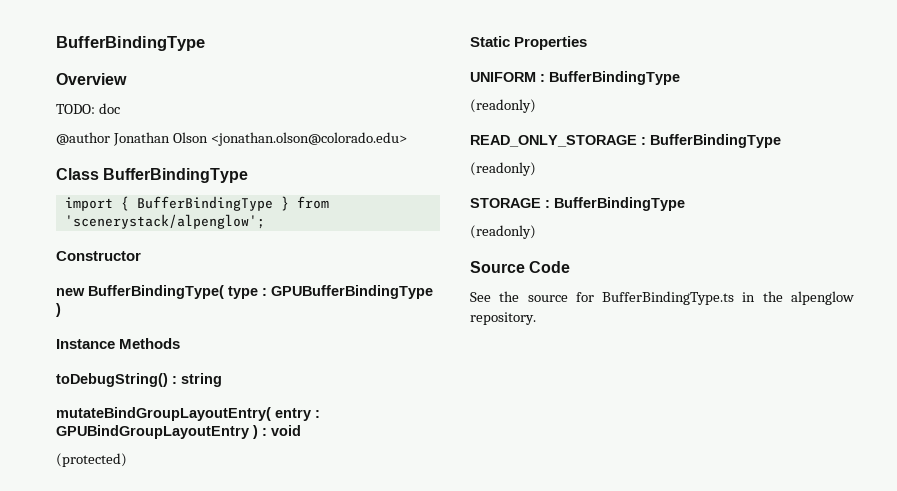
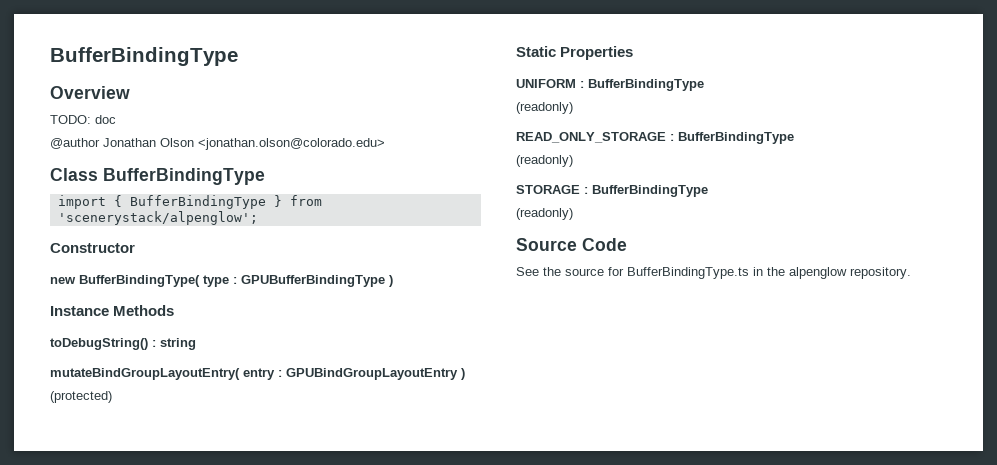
- mutateBindGroupLayoutEntry( entry : GPUBindGroupLayoutEntry ) : void
+ mutateBindGroupLayoutEntry( entry : GPUBindGroupLayoutEntry )

